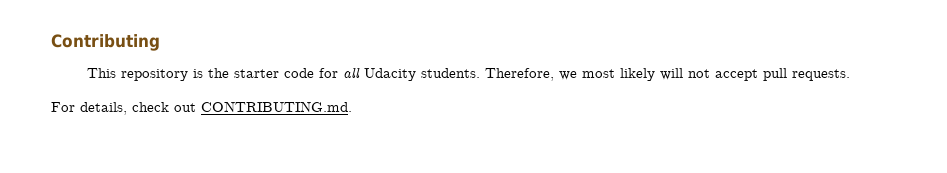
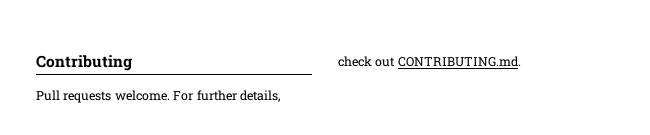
- This repository is the starter code for all Udacity students. Therefore, we most likely will not accept pull requests.
- For details, check out CONTRIBUTING.md.
+ Pull requests welcome. For further details, check out CONTRIBUTING.md.

